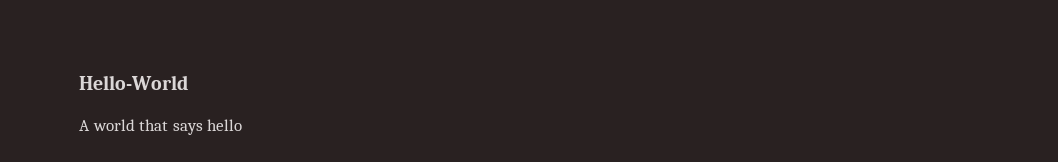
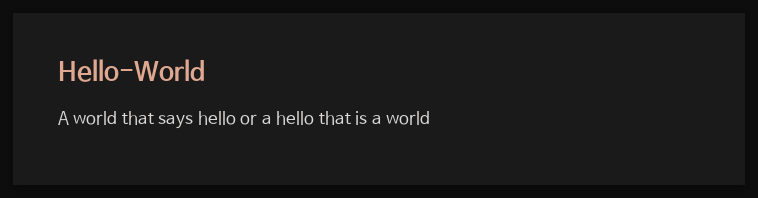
- A world that says hello
+ A world that says hello or a hello that is a world

